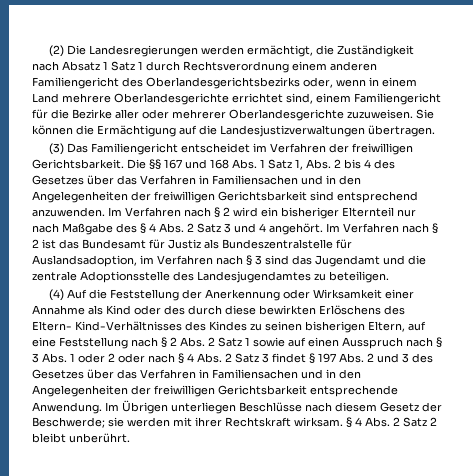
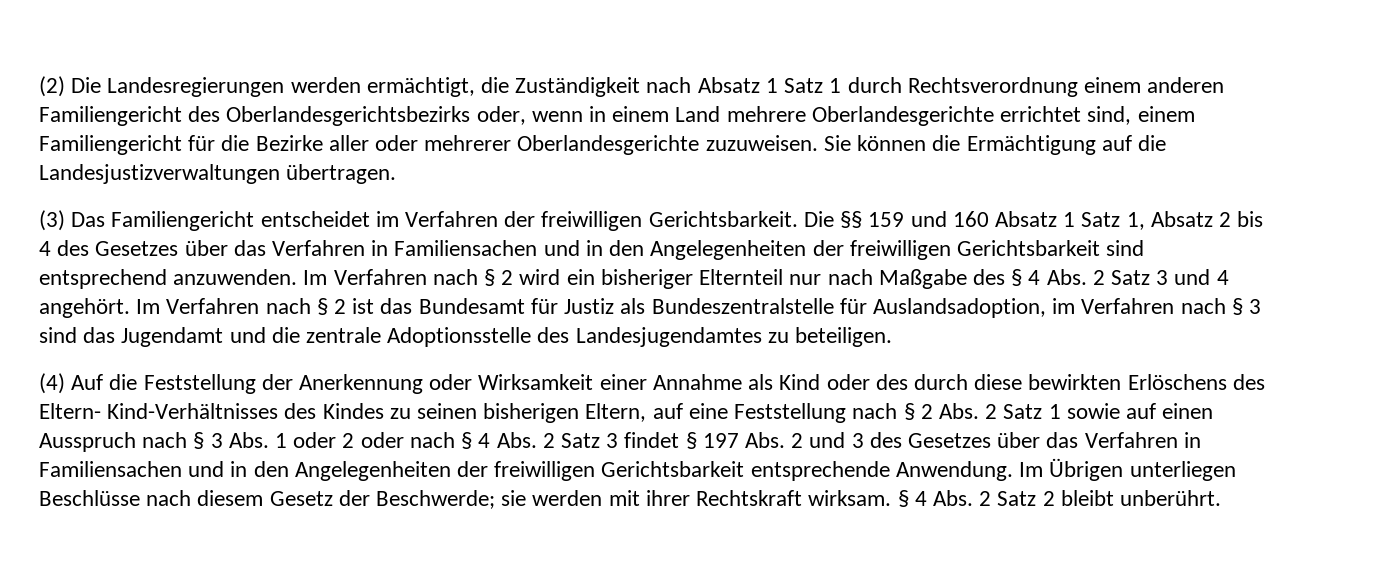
- Die §§ 167 und 168 Abs. 1 Satz 1, Abs. 2 bis 4 des Gesetzes über das Verfahren in Familiensachen und in den Angelegenheiten der freiwilligen Gerichtsbarkeit sind entsprechend anzuwenden.
+ Die §§ 159 und 160 Absatz 1 Satz 1, Absatz 2 bis 4 des Gesetzes über das Verfahren in Familiensachen und in den Angelegenheiten der freiwilligen Gerichtsbarkeit sind entsprechend anzuwenden.

